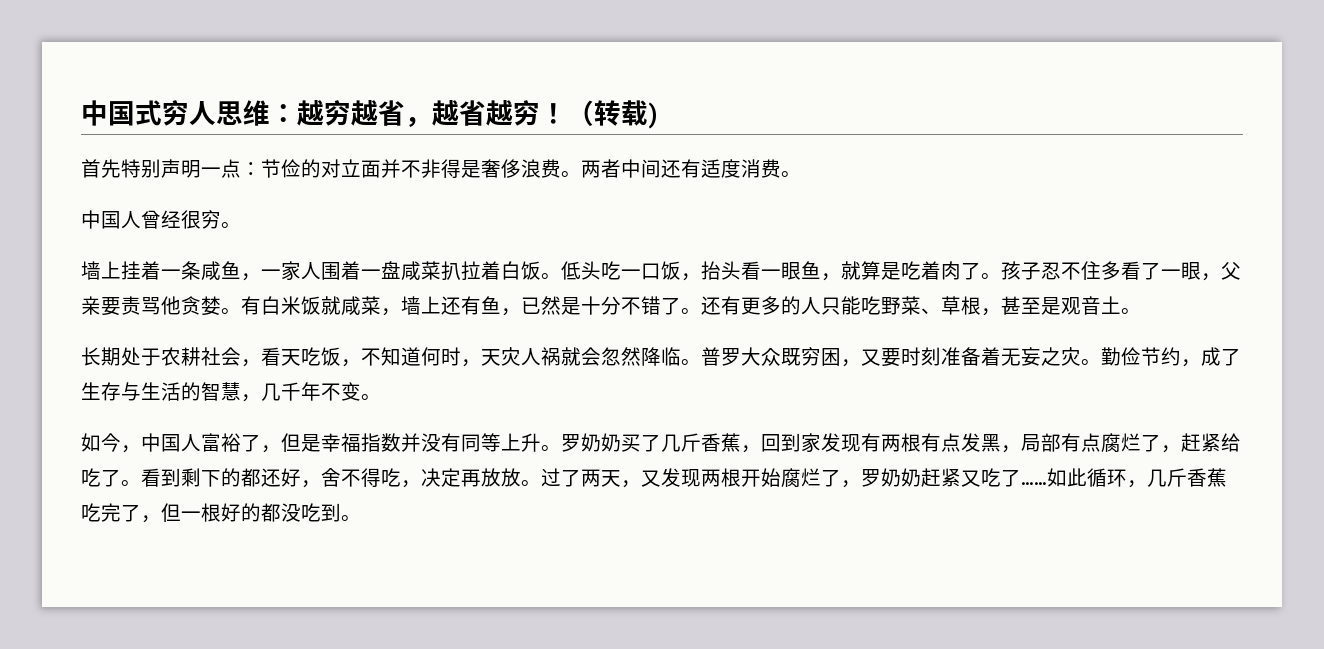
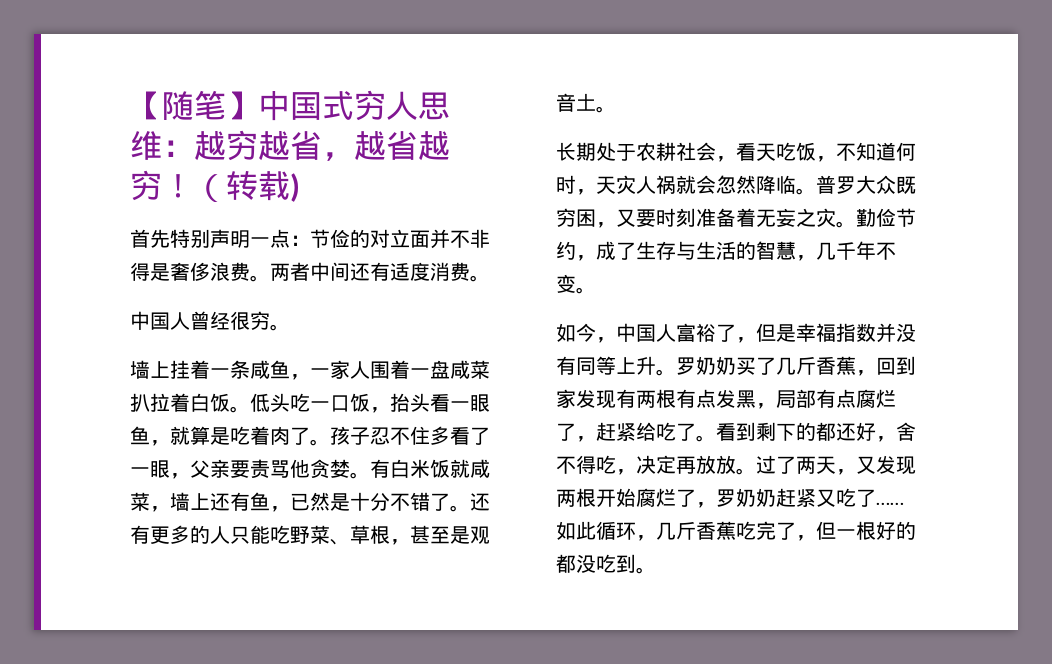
- 中国式穷人思维：越穷越省，越省越穷！
+ 【随笔】中国式穷人思维：越穷越省，越省越穷！

